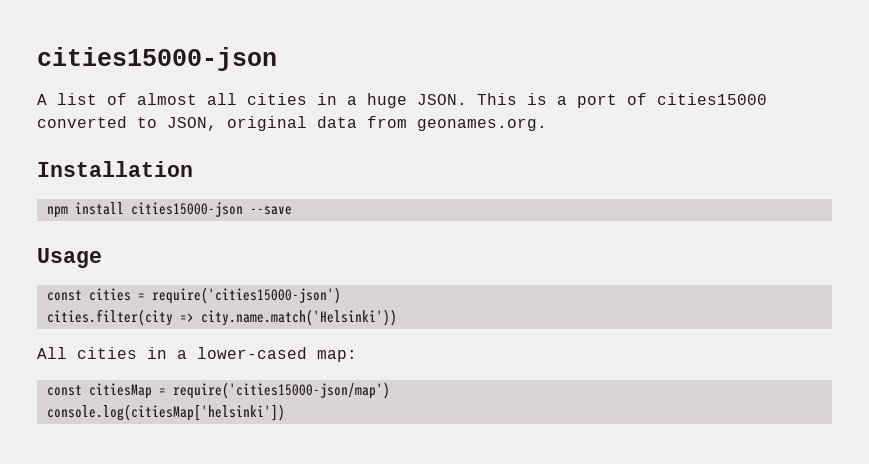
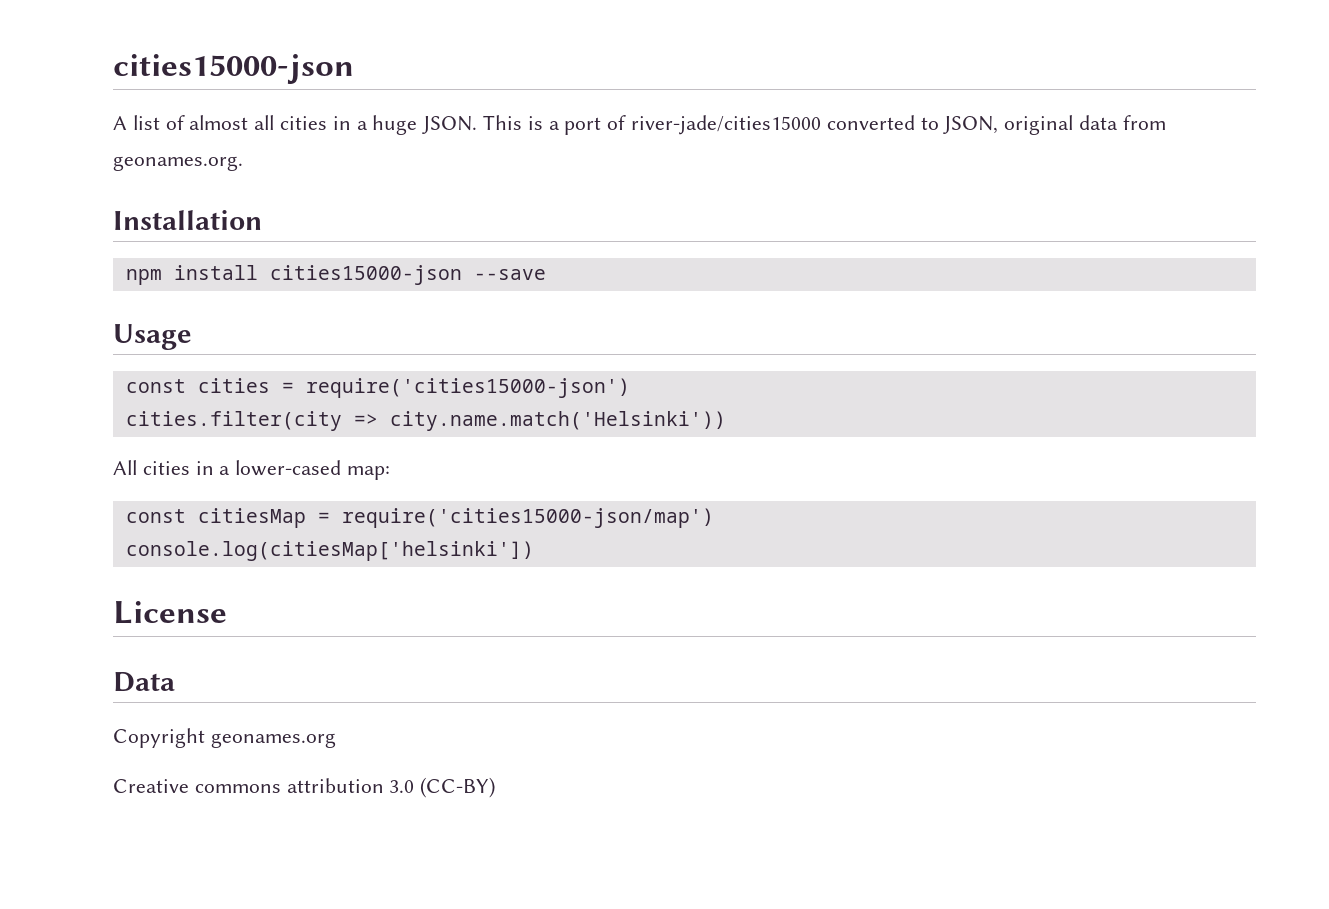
- This is a port of cities15000 converted to JSON, original data from geonames.org.
+ This is a port of river-jade/cities15000 converted to JSON, original data from geonames.org.
+ License
+ Data
+ Copyright geonames.org
+ Creative commons attribution 3.0 (CC-BY)

